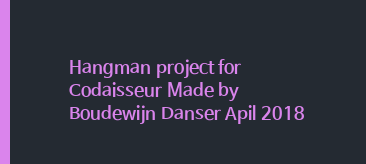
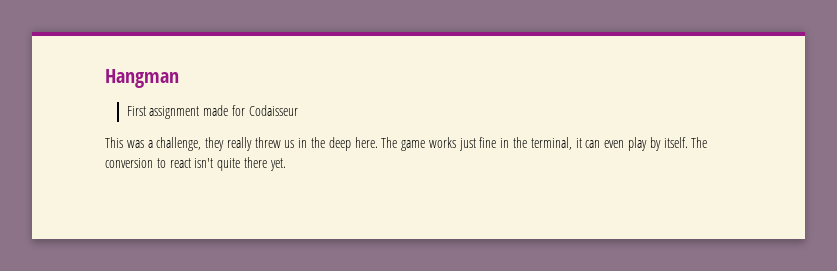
- Hangman project for Codaisseur Made by Boudewijn Danser Apil 2018
+ Hangman
+ First assignment made for Codaisseur
+ This was a challenge, they really threw us in the deep here. The game works just fine in the terminal, it can even play by itself. The conversion to react isn't quite there yet.

